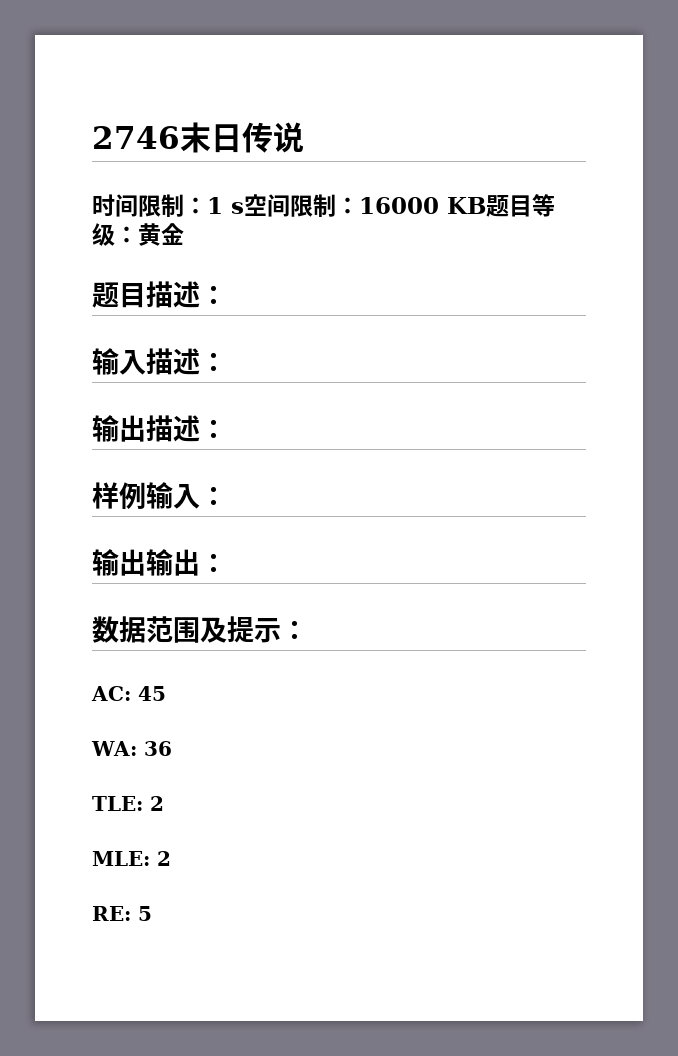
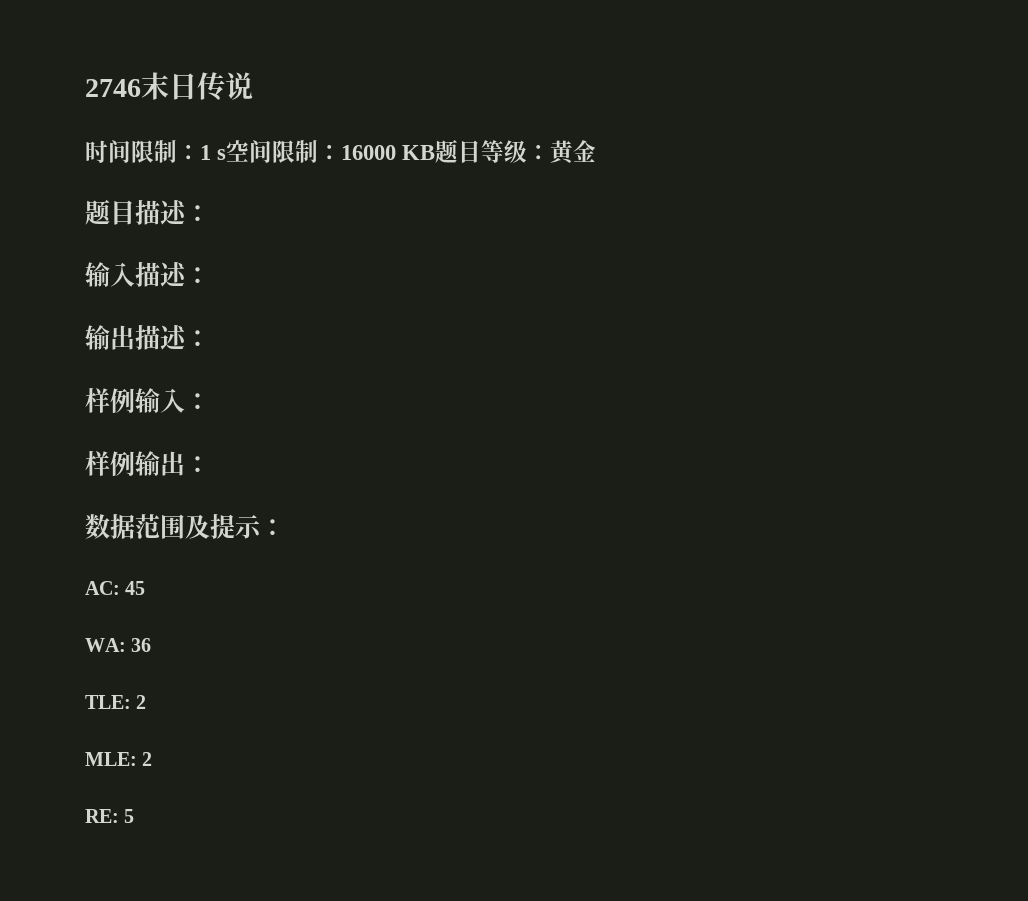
- 输出输出：
+ 样例输出：

